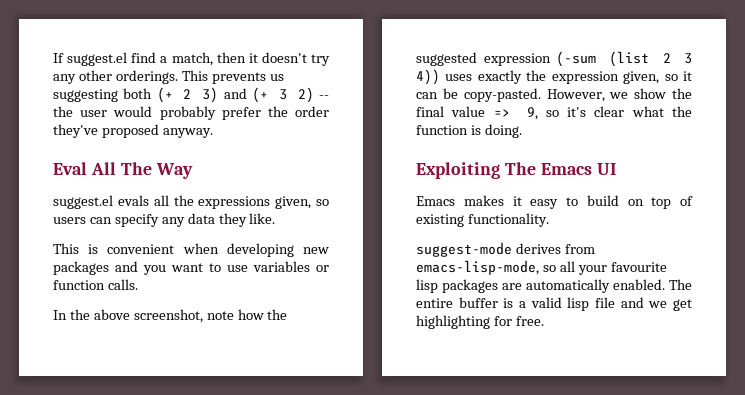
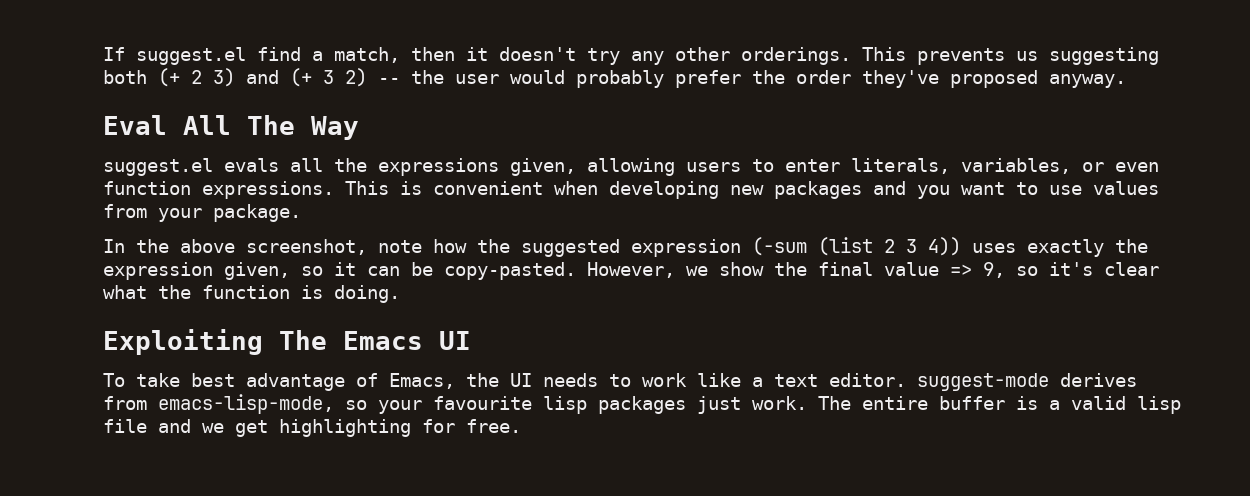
- suggest.el evals all the expressions given, so users can specify any data they like.
- This is convenient when developing new packages and you want to use variables or function calls.
+ suggest.el evals all the expressions given, allowing users to enter literals, variables, or even function expressions. This is convenient when developing new packages and you want to use values from your package.
- Emacs makes it easy to build on top of existing functionality.
- suggest-mode derives from emacs-lisp-mode, so all your favourite lisp packages are automatically enabled.
+ To take best advantage of Emacs, the UI needs to work like a text editor. suggest-mode derives from emacs-lisp-mode, so your favourite lisp packages just work.

